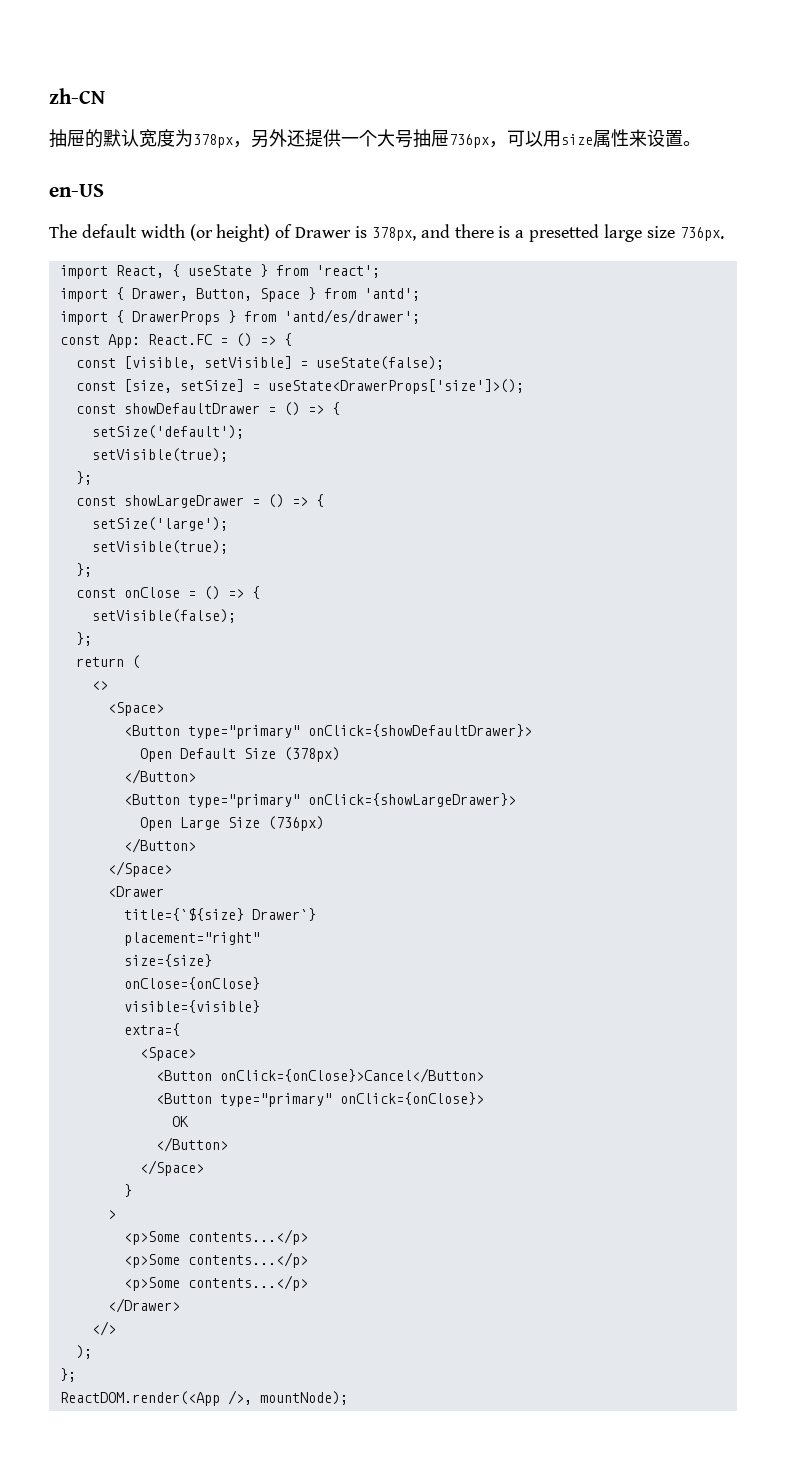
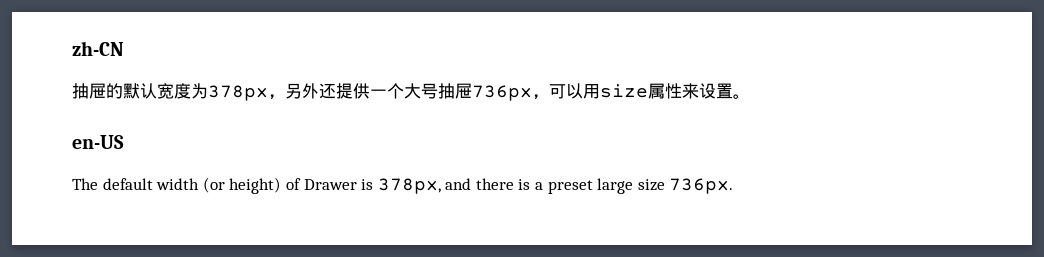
- The default width (or height) of Drawer is 378px, and there is a presetted large size 736px.
+ The default width (or height) of Drawer is 378px, and there is a preset large size 736px.
- import React, { useState } from 'react';
- import { Drawer, Button, Space } from 'antd';
- import { DrawerProps } from 'antd/es/drawer';
- const App: React.FC = () => {
- const [visible, setVisible] = useState(false);
- const [size, setSize] = useState<DrawerProps['size']>();
- const showDefaultDrawer = () => {
- setSize('default');
- setVisible(true);
- };
- const showLargeDrawer = () => {
- setSize('large');
- setVisible(true);
- };
- const onClose = () => {
- setVisible(false);
- };
- return (
- <>
- <Space>
- <Button type="primary" onClick={showDefaultDrawer}>
- Open Default Size (378px)
- </Button>
- <Button type="primary" onClick={showLargeDrawer}>
- Open Large Size (736px)
- </Button>
- </Space>
- <Drawer
- title={`${size} Drawer`}
- placement="right"
- size={size}
- onClose={onClose}
- visible={visible}
- extra={
- <Space>
- <Button onClick={onClose}>Cancel</Button>
- <Button type="primary" onClick={onClose}>
- OK
- </Button>
- </Space>
- }
- >
- <p>Some contents...</p>
- <p>Some contents...</p>
- <p>Some contents...</p>
- </Drawer>
- </>
- );
- };
- ReactDOM.render(<App />, mountNode);

